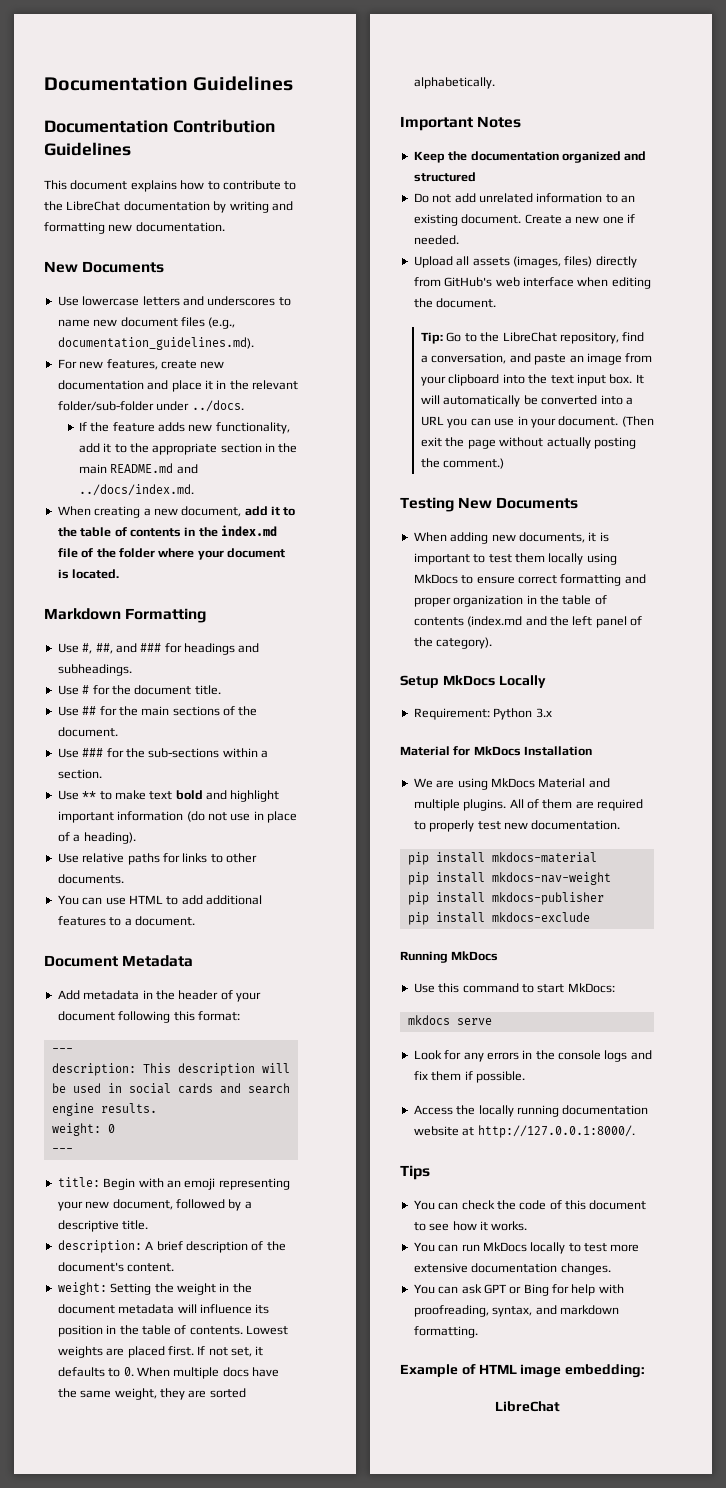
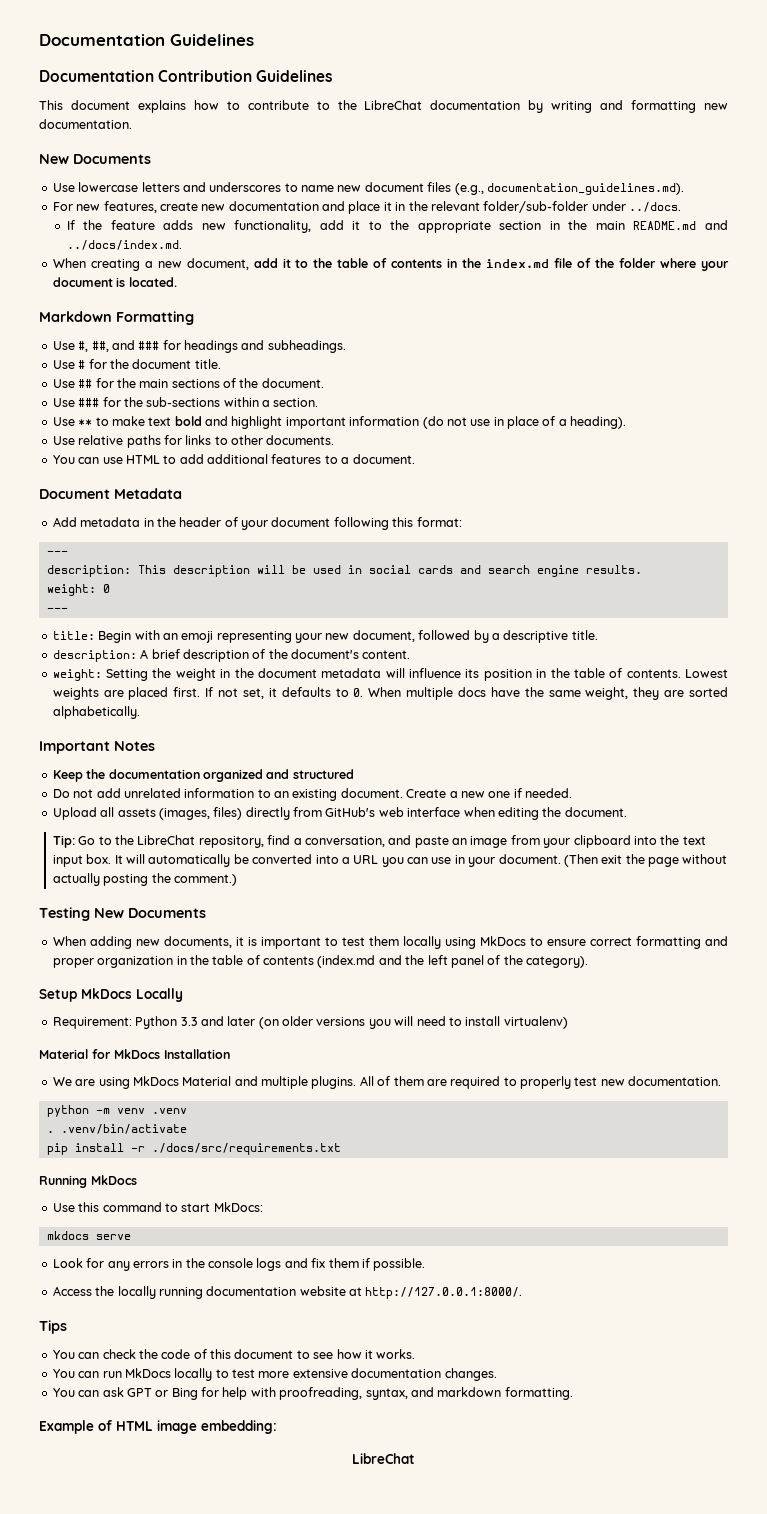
- Requirement: Python 3.x
+ Requirement: Python 3.3 and later (on older versions you will need to install virtualenv)
- pip install mkdocs-material
- pip install mkdocs-nav-weight
- pip install mkdocs-publisher
- pip install mkdocs-exclude
+ python -m venv .venv
+ . .venv/bin/activate
+ pip install -r ./docs/src/requirements.txt

